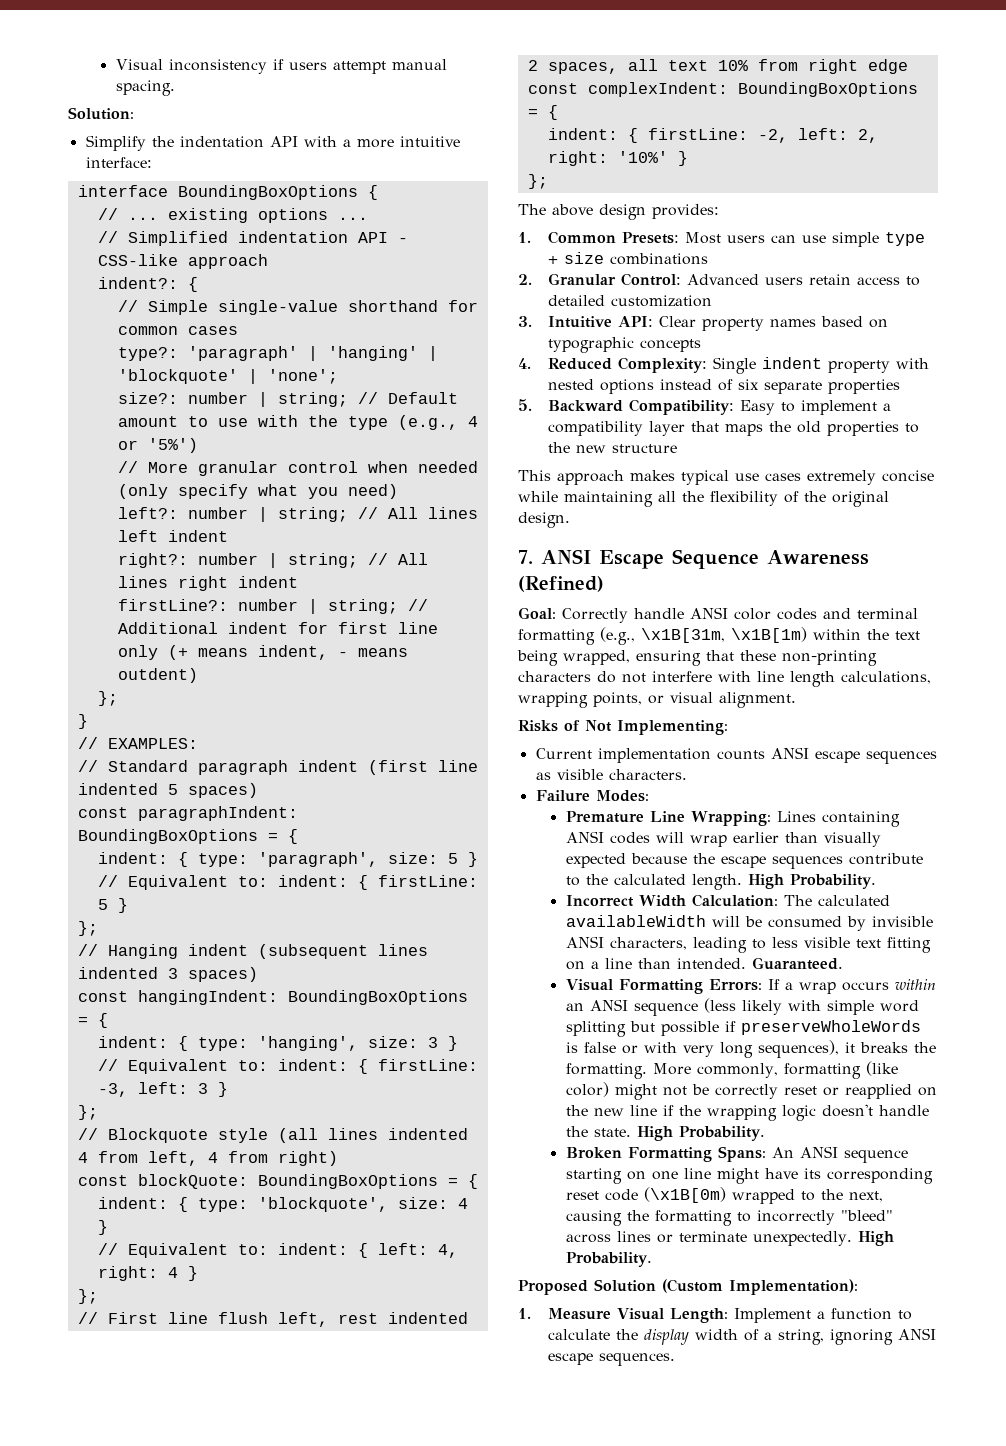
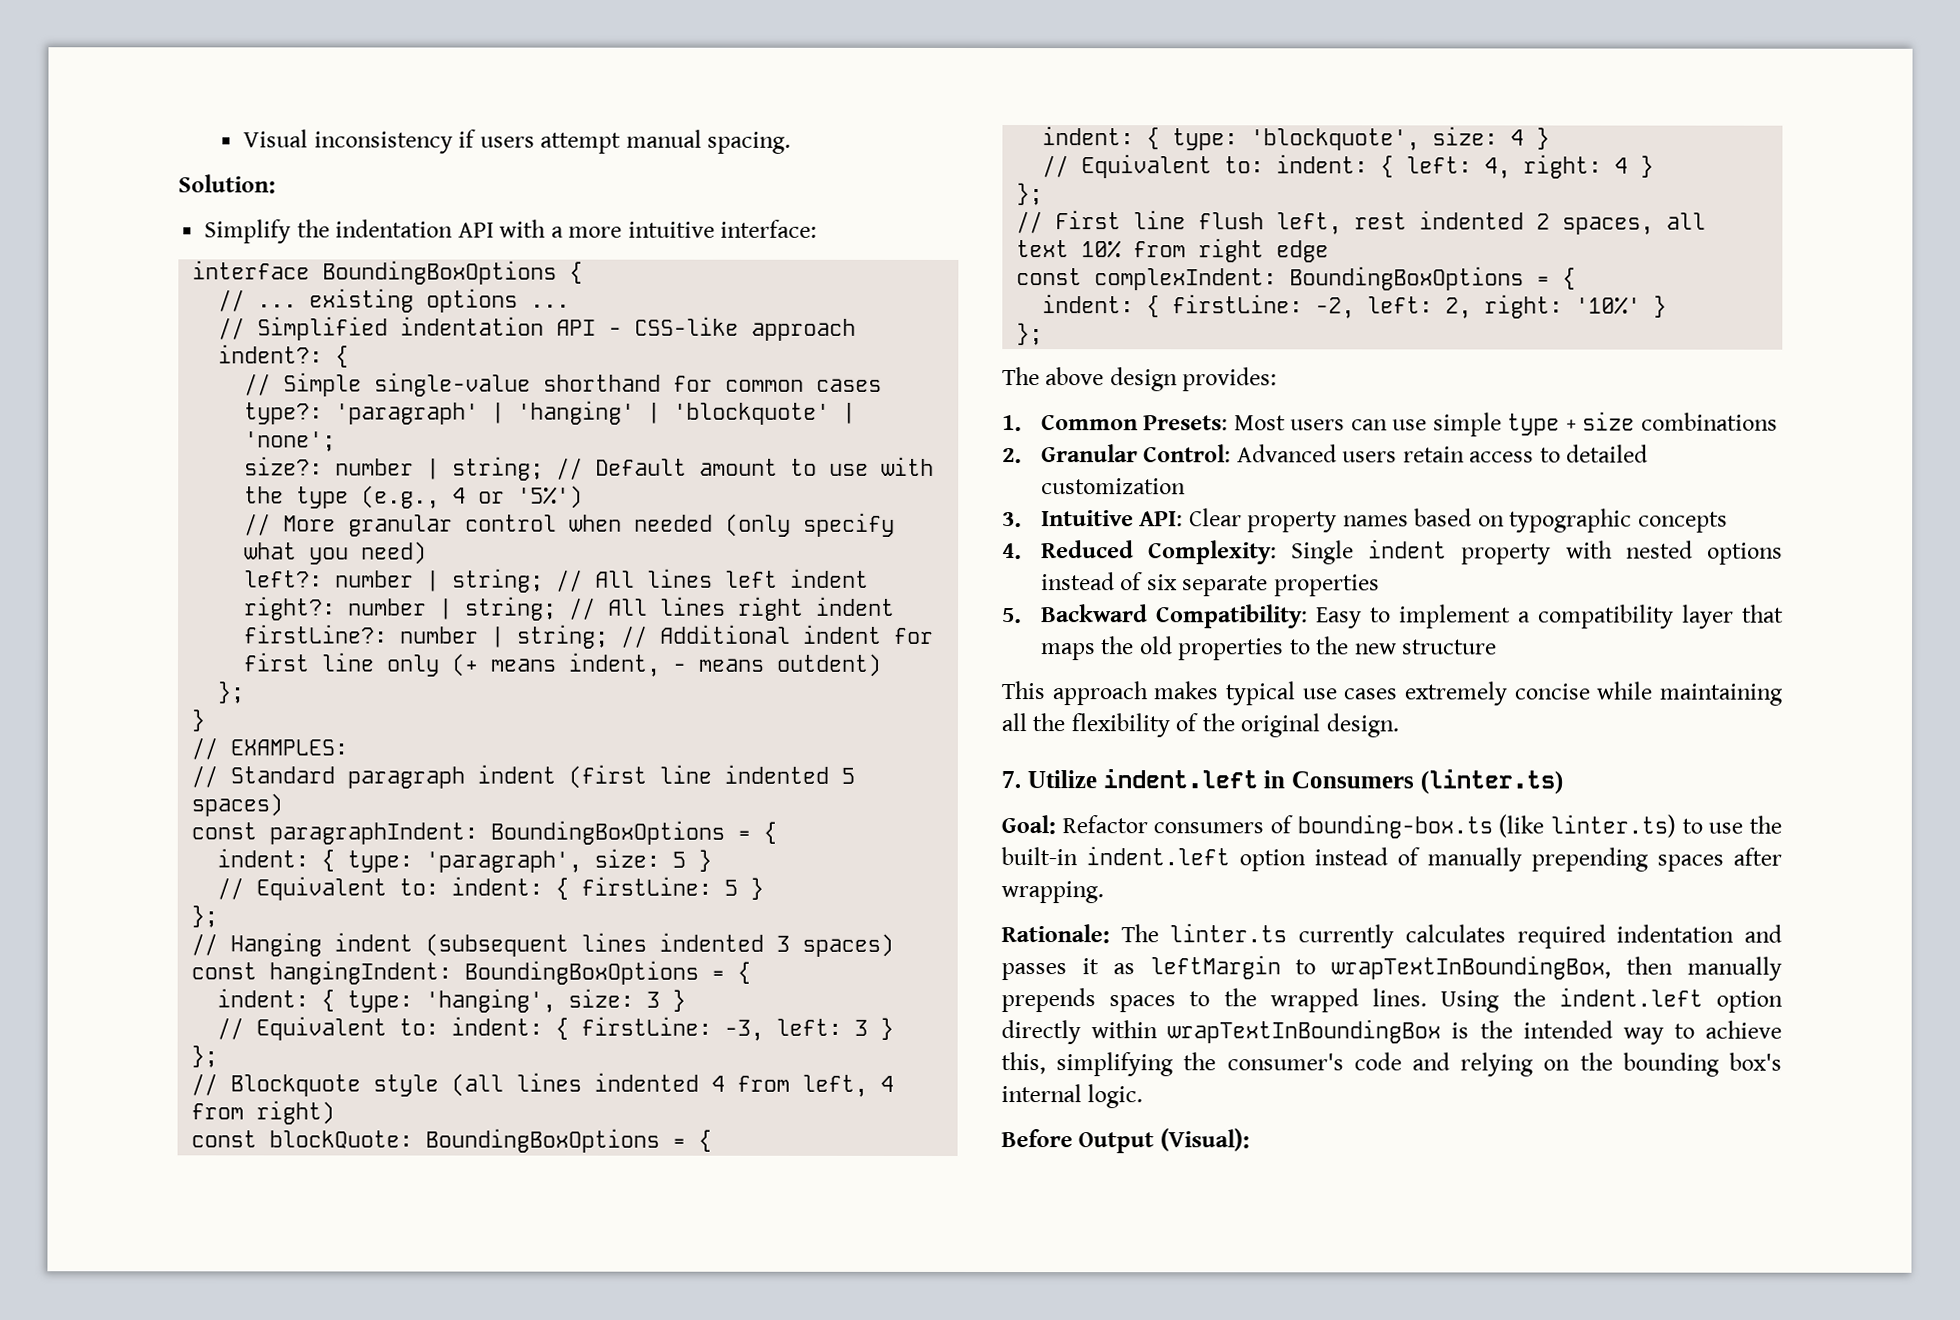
- 7. ANSI Escape Sequence Awareness (Refined)
- Goal: Correctly handle ANSI color codes and terminal formatting (e.g., \x1B[31m, \x1B[1m) within the text being wrapped, ensuring that these non-printing characters do not interfere with line length calculations, wrapping points, or visual alignment.
- Risks of Not Implementing:
- Current implementation counts ANSI escape sequences as visible characters.
- Failure Modes:
- Premature Line Wrapping: Lines containing ANSI codes will wrap earlier than visually expected because the escape sequences contribute to the calculated length. High Probability.
- Incorrect Width Calculation: The calculated availableWidth will be consumed by invisible ANSI characters, leading to less visible text fitting on a line than intended. Guaranteed.
- Visual Formatting Errors: If a wrap occurs within an ANSI sequence (less likely with simple word splitting but possible if preserveWholeWords is false or with very long sequences), it breaks the formatting. More commonly, formatting (like color) might not be correctly reset or reapplied on the new line if the wrapping logic doesn't handle the state. High Probability.
- Broken Formatting Spans: An ANSI sequence starting on one line might have its corresponding reset code (\x1B[0m) wrapped to the next, causing the formatting to incorrectly "bleed" across lines or terminate unexpectedly. High Probability.
- Proposed Solution (Custom Implementation):
- 1. Measure Visual Length: Implement a function to calculate the display width of a string, ignoring ANSI escape sequences.
+ 7. Utilize indent.left in Consumers (linter.ts)
+ Goal: Refactor consumers of bounding-box.ts (like linter.ts) to use the built-in indent.left option instead of manually prepending spaces after wrapping.
+ Rationale: The linter.ts currently calculates required indentation and passes it as leftMargin to wrapTextInBoundingBox, then manually prepends spaces to the wrapped lines. Using the indent.left option directly within wrapTextInBoundingBox is the intended way to achieve this, simplifying the consumer's code and relying on the bounding box's internal logic.
+ Before Output (Visual):

